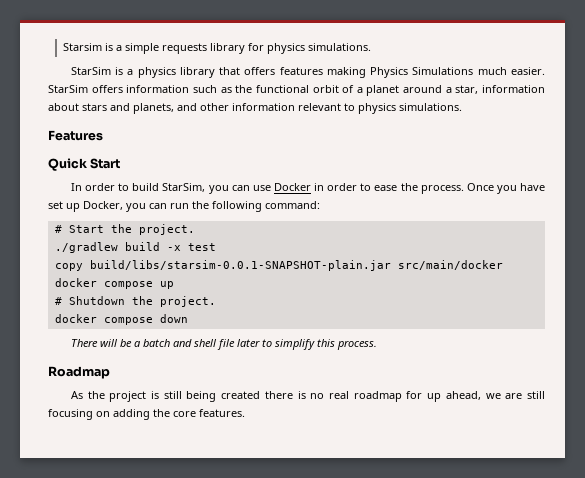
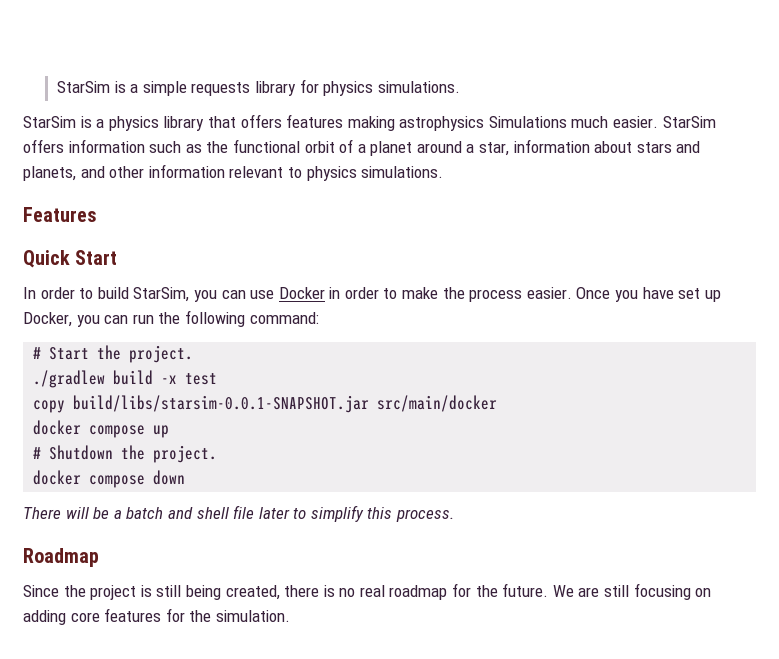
- Starsim is a simple requests library for physics simulations.
+ StarSim is a simple requests library for physics simulations.
- StarSim is a physics library that offers features making Physics Simulations much easier.
+ StarSim is a physics library that offers features making astrophysics Simulations much easier.
- In order to build StarSim, you can use Docker in order to ease the process.
+ In order to build StarSim, you can use Docker in order to make the process easier.
- copy build/libs/starsim-0.0.1-SNAPSHOT-plain.jar src/main/docker
+ copy build/libs/starsim-0.0.1-SNAPSHOT.jar src/main/docker
- As the project is still being created there is no real roadmap for up ahead, we are still focusing on adding the core features.
+ Since the project is still being created, there is no real roadmap for the future. We are still focusing on adding core features for the simulation.

